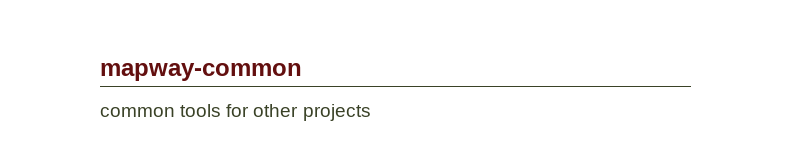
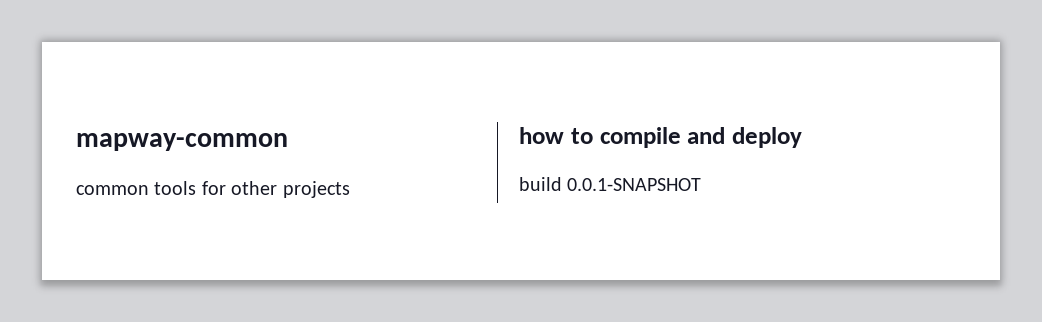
+ how to compile and deploy
+ build 0.0.1-SNAPSHOT

